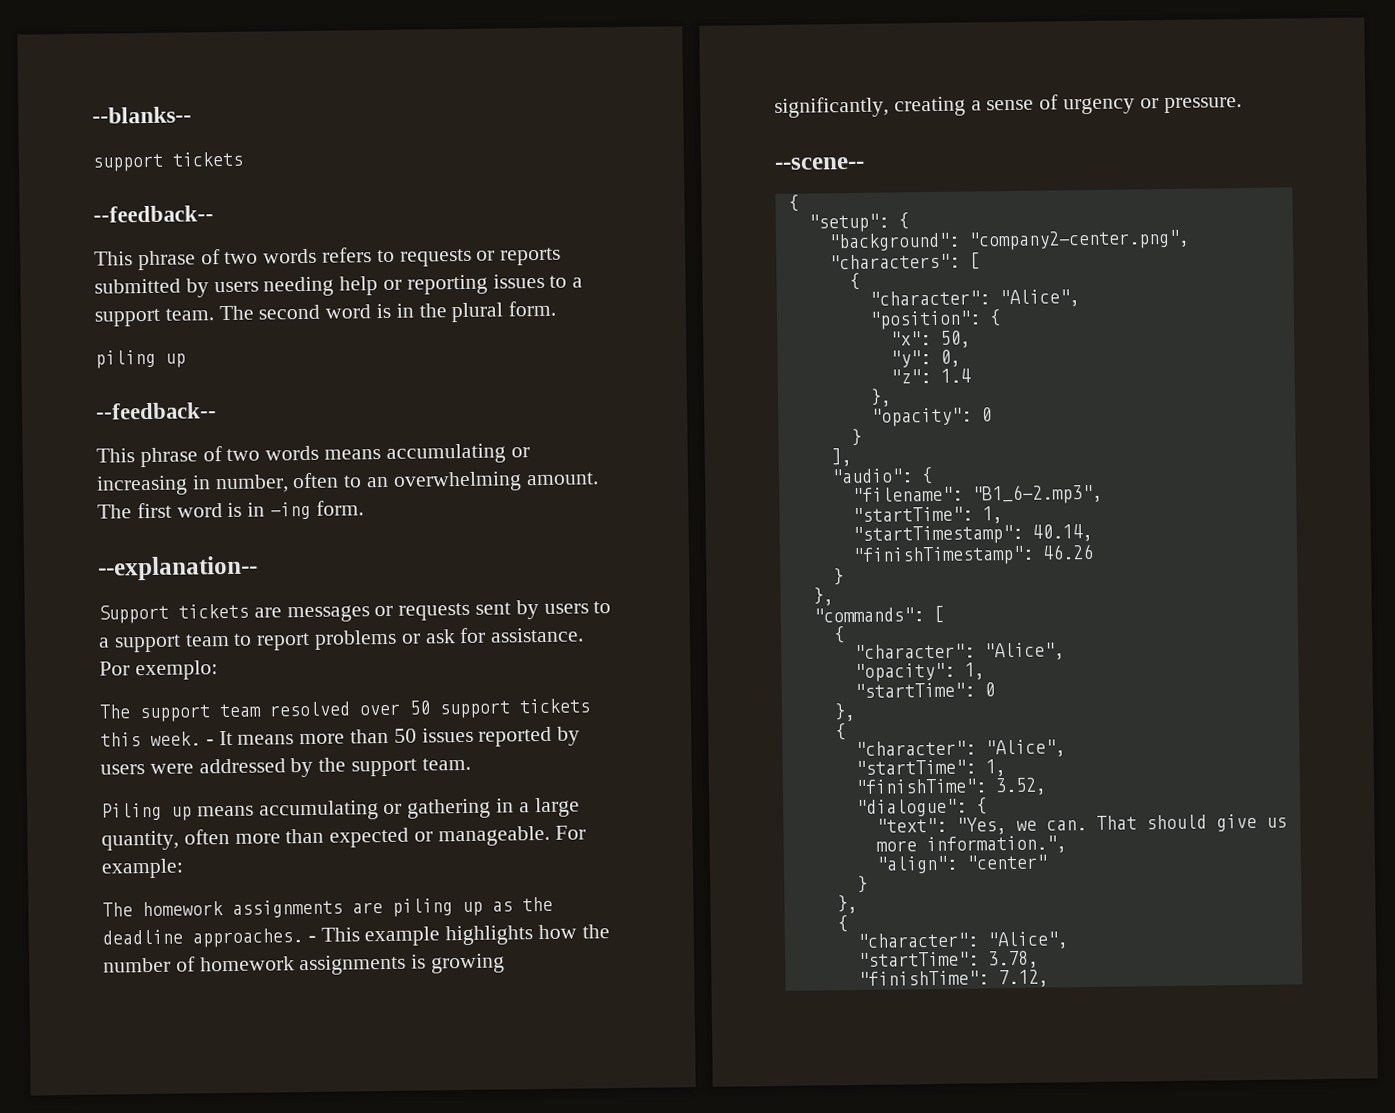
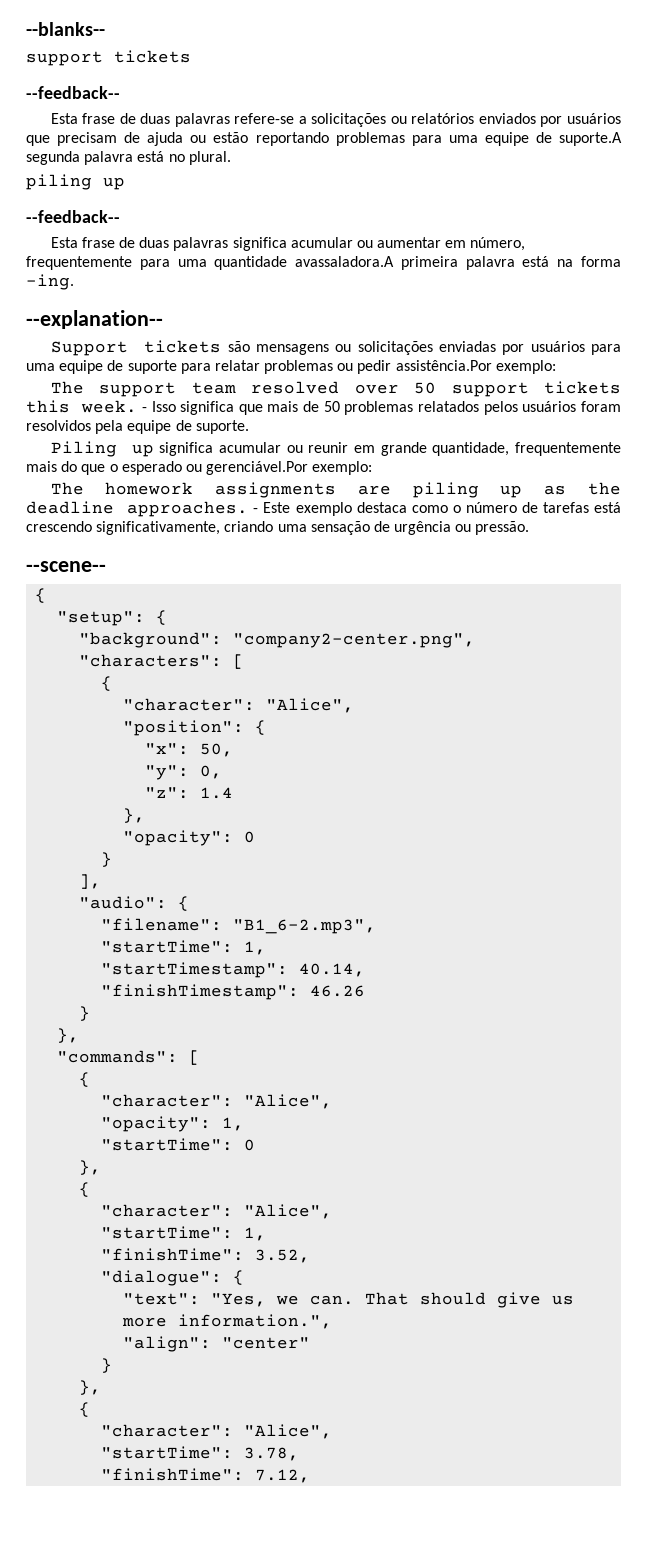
- This phrase of two words refers to requests or reports submitted by users needing help or reporting issues to a support team. The second word is in the plural form.
+ Esta frase de duas palavras refere-se a solicitações ou relatórios enviados por usuários que precisam de ajuda ou estão reportando problemas para uma equipe de suporte.A segunda palavra está no plural.
  piling up
  --feedback--
- This phrase of two words means accumulating or increasing in number, often to an overwhelming amount. The first word is in -ing form.
+ Esta frase de duas palavras significa acumular ou aumentar em número, frequentemente para uma quantidade avassaladora.A primeira palavra está na forma -ing.
  --explanation--
- Support tickets are messages or requests sent by users to a support team to report problems or ask for assistance. Por exemplo:
+ Support tickets são mensagens ou solicitações enviadas por usuários para uma equipe de suporte para relatar problemas ou pedir assistência.Por exemplo:
- - It means more than 50 issues reported by users were addressed by the support team.
- Piling up means accumulating or gathering in a large quantity, often more than expected or manageable. For example:
+ - Isso significa que mais de 50 problemas relatados pelos usuários foram resolvidos pela equipe de suporte.
+ Piling up significa acumular ou reunir em grande quantidade, frequentemente mais do que o esperado ou gerenciável.Por exemplo:
- - This example highlights how the number of homework assignments is growing significantly, creating a sense of urgency or pressure.
+ - Este exemplo destaca como o número de tarefas está crescendo significativamente, criando uma sensação de urgência ou pressão.

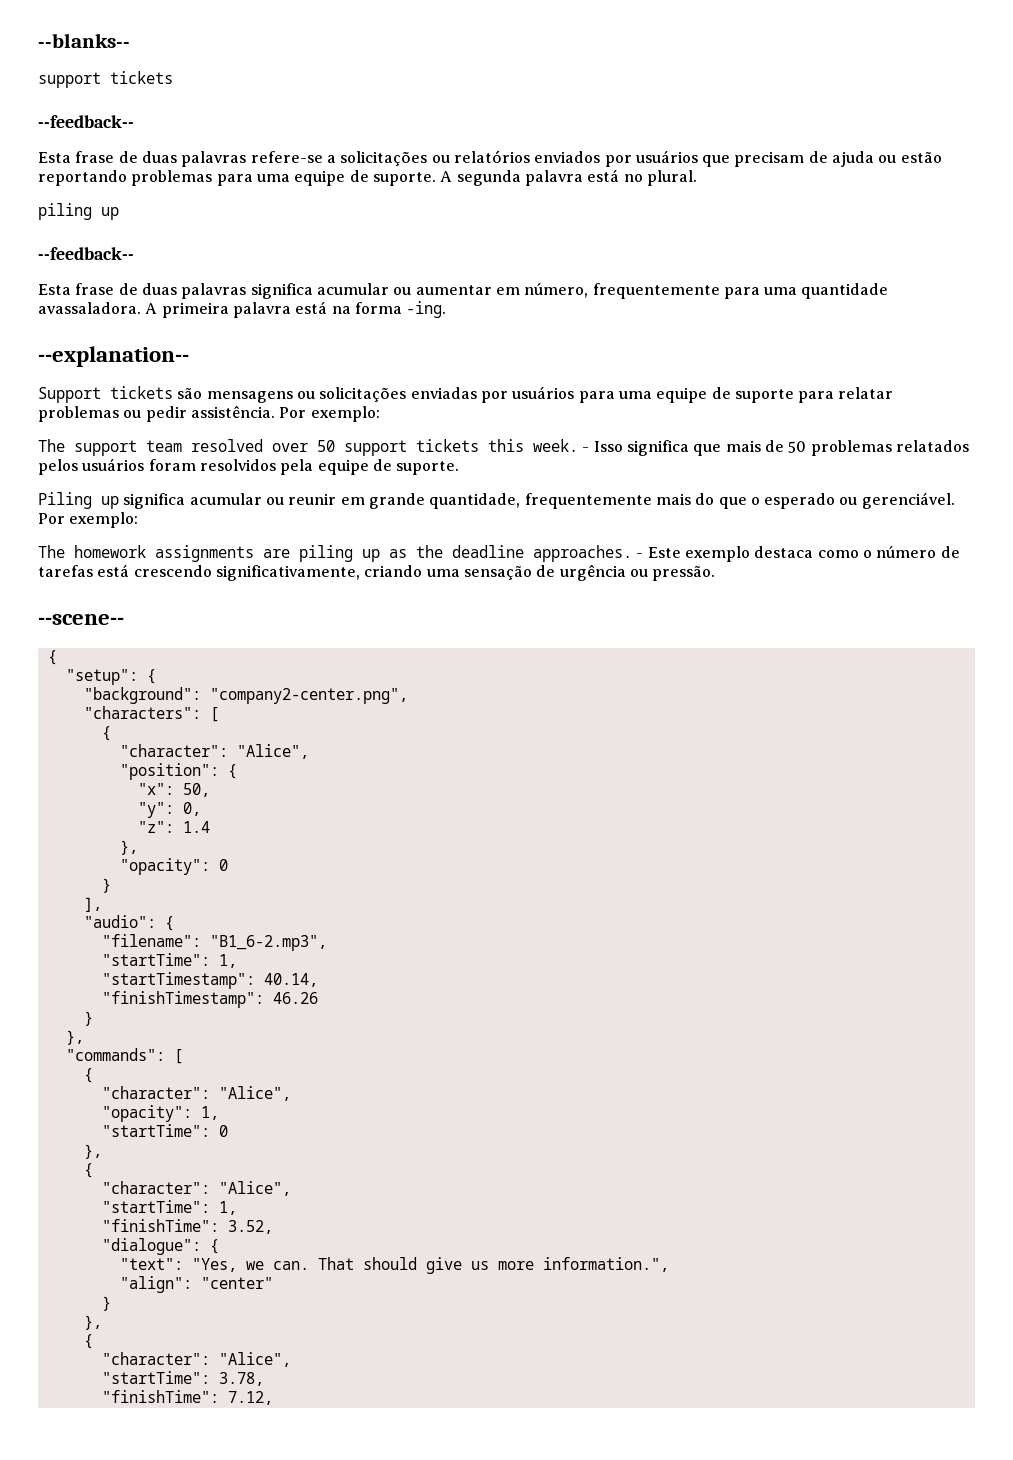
- Esta frase de duas palavras refere-se a solicitações ou relatórios enviados por usuários que precisam de ajuda ou estão reportando problemas para uma equipe de suporte.A segunda palavra está no plural.
+ Esta frase de duas palavras refere-se a solicitações ou relatórios enviados por usuários que precisam de ajuda ou estão reportando problemas para uma equipe de suporte. A segunda palavra está no plural.
- Esta frase de duas palavras significa acumular ou aumentar em número, frequentemente para uma quantidade avassaladora.A primeira palavra está na forma -ing.
+ Esta frase de duas palavras significa acumular ou aumentar em número, frequentemente para uma quantidade avassaladora. A primeira palavra está na forma -ing.
- Support tickets são mensagens ou solicitações enviadas por usuários para uma equipe de suporte para relatar problemas ou pedir assistência.Por exemplo:
+ Support tickets são mensagens ou solicitações enviadas por usuários para uma equipe de suporte para relatar problemas ou pedir assistência. Por exemplo:
- Piling up significa acumular ou reunir em grande quantidade, frequentemente mais do que o esperado ou gerenciável.Por exemplo:
+ Piling up significa acumular ou reunir em grande quantidade, frequentemente mais do que o esperado ou gerenciável. Por exemplo:

